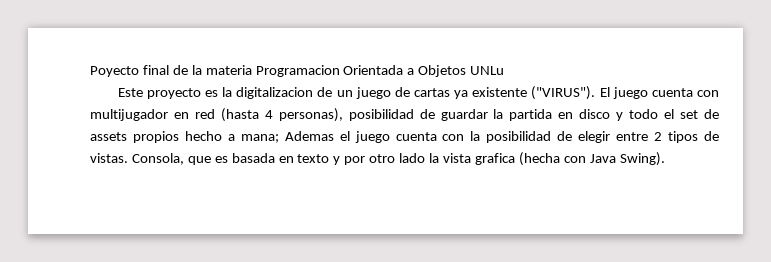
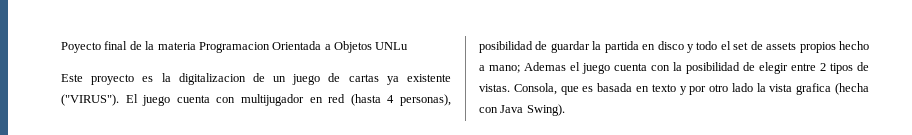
- El juego cuenta con multijugador en red (hasta 4 personas), posibilidad de guardar la partida en disco y todo el set de assets propios hecho a mana; Ademas el juego cuenta con la posibilidad de elegir entre 2 tipos de vistas.
+ El juego cuenta con multijugador en red (hasta 4 personas), posibilidad de guardar la partida en disco y todo el set de assets propios hecho a mano; Ademas el juego cuenta con la posibilidad de elegir entre 2 tipos de vistas.

